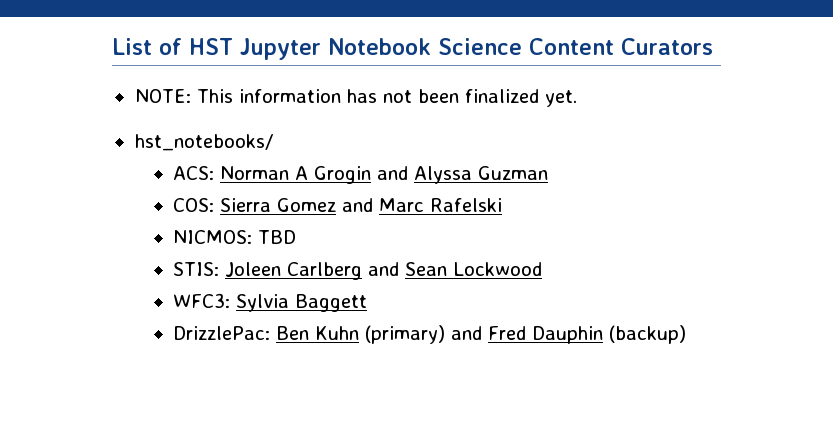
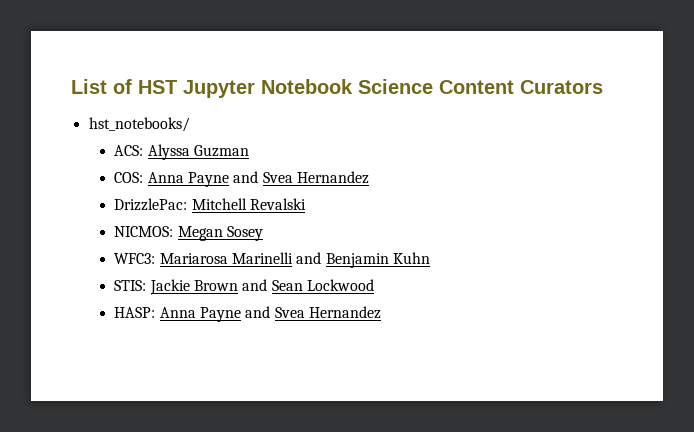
- NOTE: This information has not been finalized yet.
  hst_notebooks/
- ACS: Norman A Grogin and Alyssa Guzman
- COS: Sierra Gomez and Marc Rafelski
- NICMOS: TBD
+ ACS: Alyssa Guzman
+ COS: Anna Payne and Svea Hernandez
+ DrizzlePac: Mitchell Revalski
+ NICMOS: Megan Sosey
+ WFC3: Mariarosa Marinelli and Benjamin Kuhn
- STIS: Joleen Carlberg and Sean Lockwood
+ STIS: Jackie Brown and Sean Lockwood
- WFC3: Sylvia Baggett
- DrizzlePac: Ben Kuhn (primary) and Fred Dauphin (backup)
+ HASP: Anna Payne and Svea Hernandez

